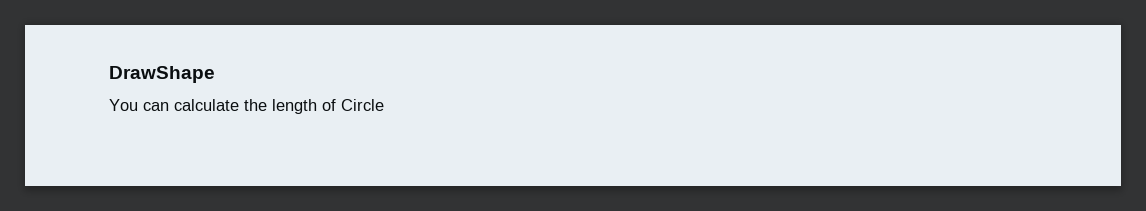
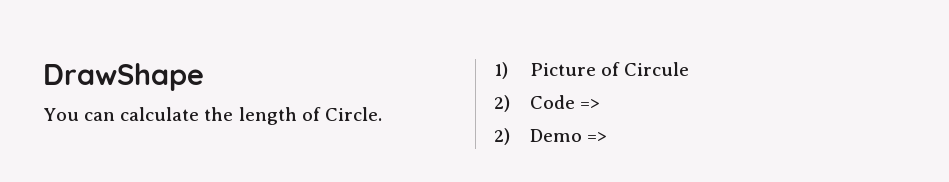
- You can calculate the length of Circle
+ You can calculate the length of Circle.
+ 1) Picture of Circule
+ 2) Code =>
+ 2) Demo =>

